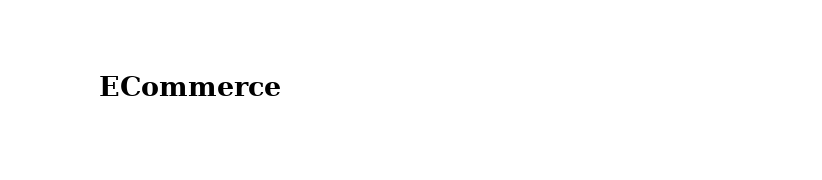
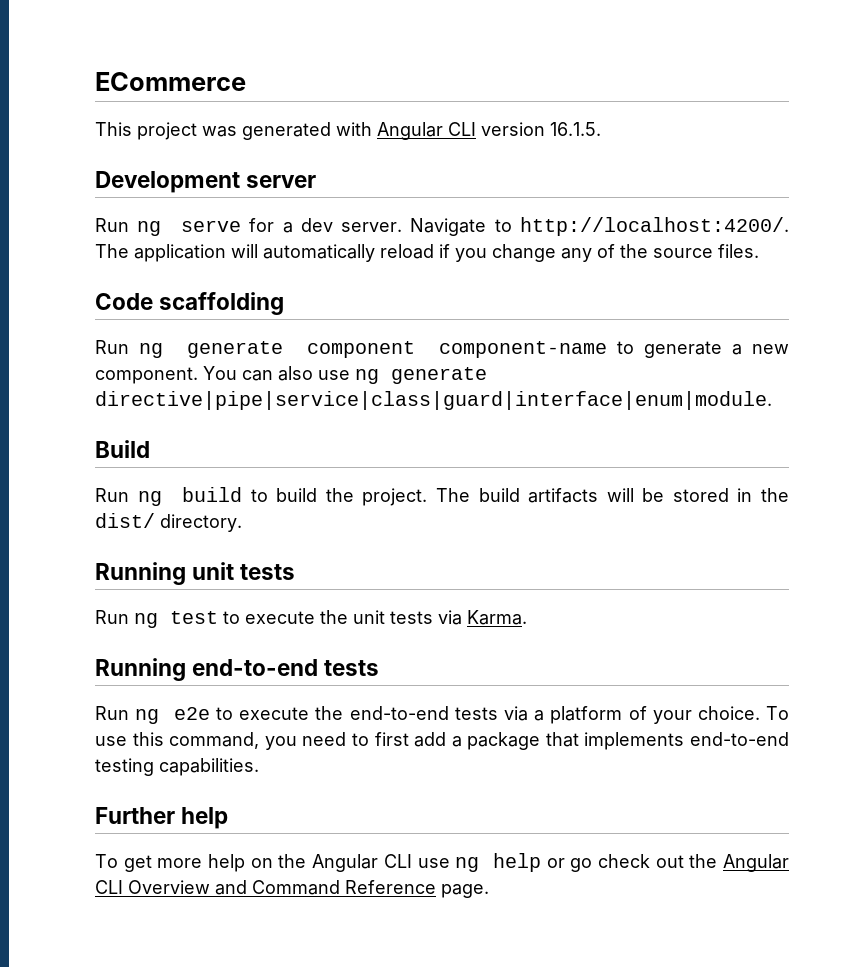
+ This project was generated with Angular CLI version 16.1.5.
+ Development server
+ Run ng serve for a dev server. Navigate to http://localhost:4200/. The application will automatically reload if you change any of the source files.
+ Code scaffolding
+ Run ng generate component component-name to generate a new component. You can also use ng generate directive|pipe|service|class|guard|interface|enum|module.
+ Build
+ Run ng build to build the project. The build artifacts will be stored in the dist/ directory.
+ Running unit tests
+ Run ng test to execute the unit tests via Karma.
+ Running end-to-end tests
+ Run ng e2e to execute the end-to-end tests via a platform of your choice. To use this command, you need to first add a package that implements end-to-end testing capabilities.
+ Further help
+ To get more help on the Angular CLI use ng help or go check out the Angular CLI Overview and Command Reference page.

